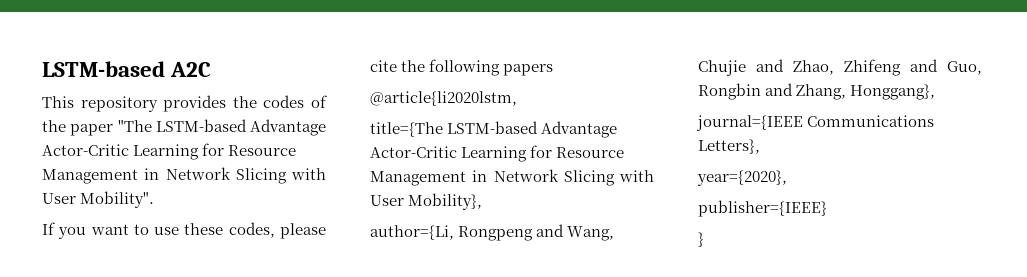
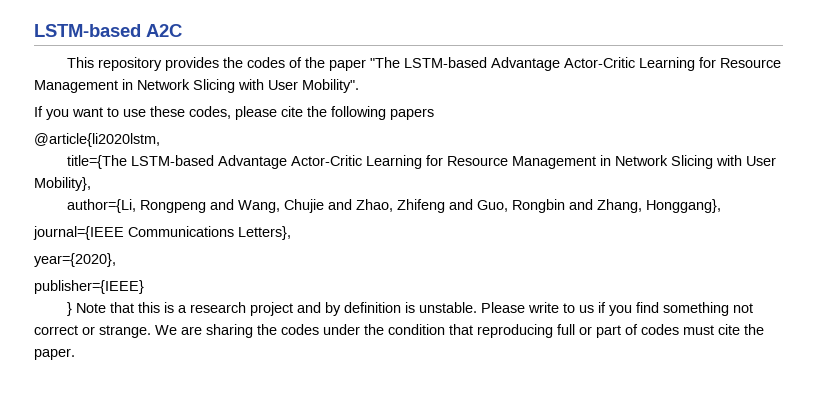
- }
+ } Note that this is a research project and by definition is unstable. Please write to us if you find something not correct or strange. We are sharing the codes under the condition that reproducing full or part of codes must cite the paper.

